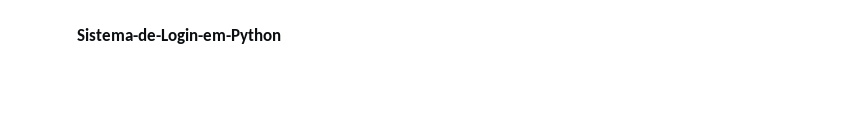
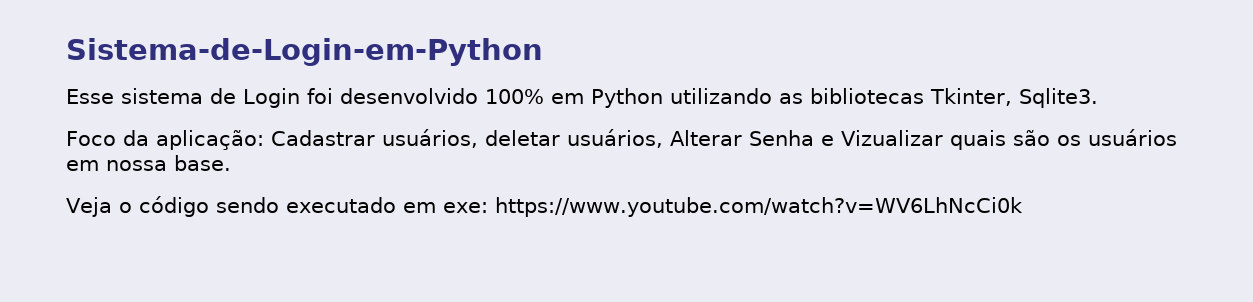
+ Esse sistema de Login foi desenvolvido 100% em Python utilizando as bibliotecas Tkinter, Sqlite3.
+ Foco da aplicação: Cadastrar usuários, deletar usuários, Alterar Senha e Vizualizar quais são os usuários em nossa base.
+ Veja o código sendo executado em exe: https://www.youtube.com/watch?v=WV6LhNcCi0k

